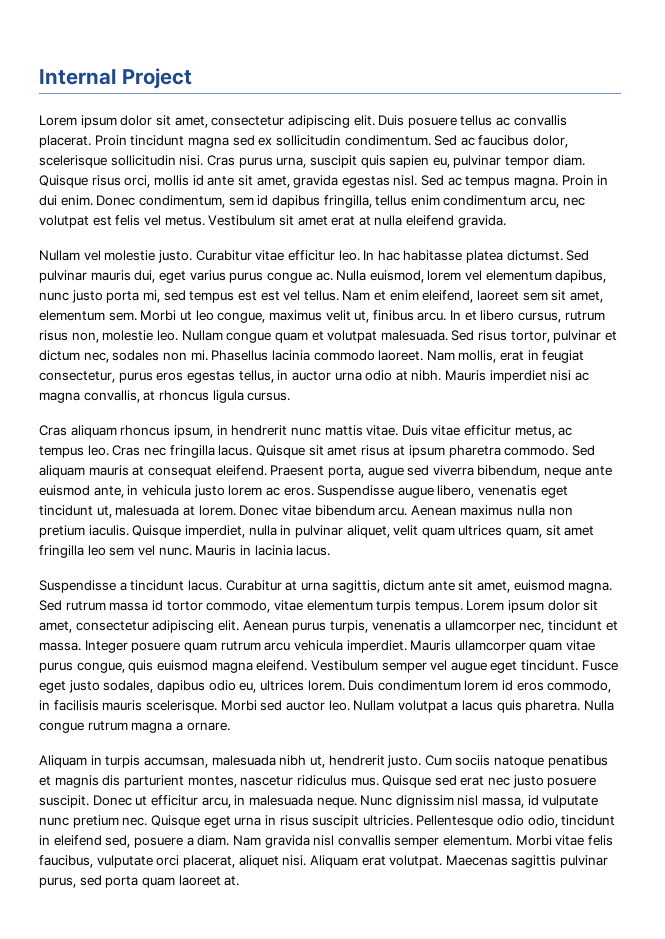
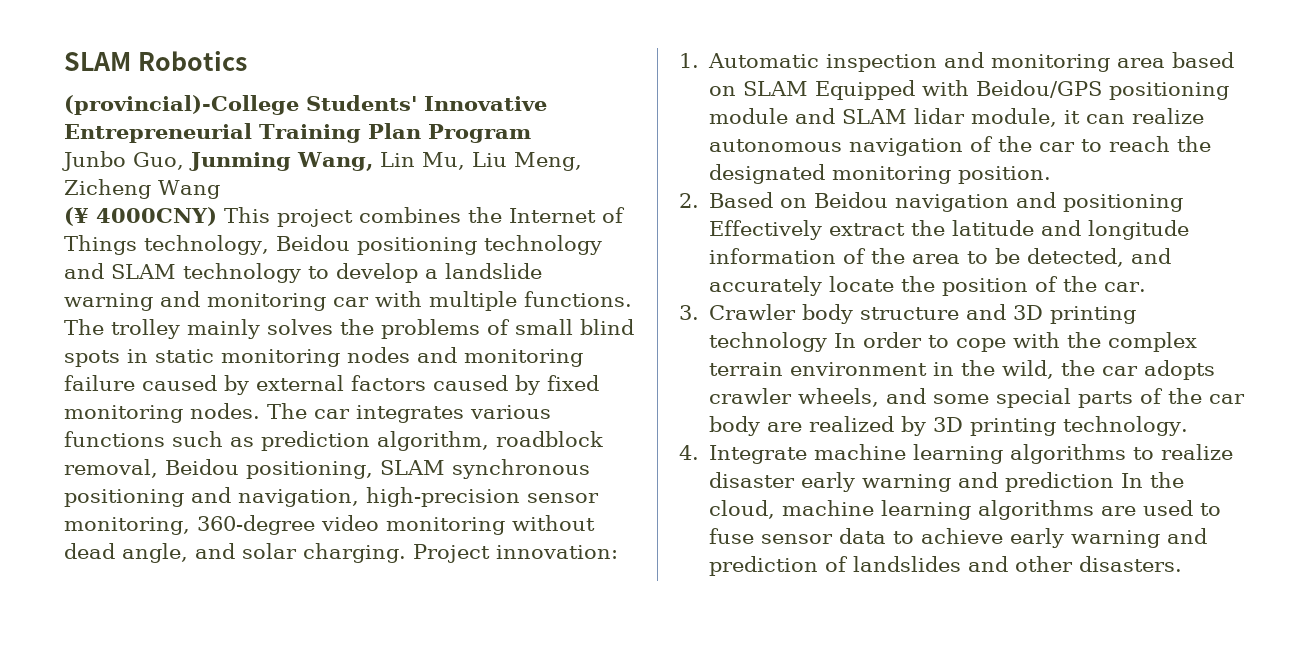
- Internal Project
- Lorem ipsum dolor sit amet, consectetur adipiscing elit. Duis posuere tellus ac convallis placerat. Proin tincidunt magna sed ex sollicitudin condimentum. Sed ac faucibus dolor, scelerisque sollicitudin nisi. Cras purus urna, suscipit quis sapien eu, pulvinar tempor diam. Quisque risus orci, mollis id ante sit amet, gravida egestas nisl. Sed ac tempus magna. Proin in dui enim. Donec condimentum, sem id dapibus fringilla, tellus enim condimentum arcu, nec volutpat est felis vel metus. Vestibulum sit amet erat at nulla eleifend gravida.
- Nullam vel molestie justo. Curabitur vitae efficitur leo. In hac habitasse platea dictumst. Sed pulvinar mauris dui, eget varius purus congue ac. Nulla euismod, lorem vel elementum dapibus, nunc justo porta mi, sed tempus est est vel tellus. Nam et enim eleifend, laoreet sem sit amet, elementum sem. Morbi ut leo congue, maximus velit ut, finibus arcu. In et libero cursus, rutrum risus non, molestie leo. Nullam congue quam et volutpat malesuada. Sed risus tortor, pulvinar et dictum nec, sodales non mi. Phasellus lacinia commodo laoreet. Nam mollis, erat in feugiat consectetur, purus eros egestas tellus, in auctor urna odio at nibh. Mauris imperdiet nisi ac magna convallis, at rhoncus ligula cursus.
- Cras aliquam rhoncus ipsum, in hendrerit nunc mattis vitae. Duis vitae efficitur metus, ac tempus leo. Cras nec fringilla lacus. Quisque sit amet risus at ipsum pharetra commodo. Sed aliquam mauris at consequat eleifend. Praesent porta, augue sed viverra bibendum, neque ante euismod ante, in vehicula justo lorem ac eros. Suspendisse augue libero, venenatis eget tincidunt ut, malesuada at lorem. Donec vitae bibendum arcu. Aenean maximus nulla non pretium iaculis. Quisque imperdiet, nulla in pulvinar aliquet, velit quam ultrices quam, sit amet fringilla leo sem vel nunc. Mauris in lacinia lacus.
- Suspendisse a tincidunt lacus. Curabitur at urna sagittis, dictum ante sit amet, euismod magna. Sed rutrum massa id tortor commodo, vitae elementum turpis tempus. Lorem ipsum dolor sit amet, consectetur adipiscing elit. Aenean purus turpis, venenatis a ullamcorper nec, tincidunt et massa. Integer posuere quam rutrum arcu vehicula imperdiet. Mauris ullamcorper quam vitae purus congue, quis euismod magna eleifend. Vestibulum semper vel augue eget tincidunt. Fusce eget justo sodales, dapibus odio eu, ultrices lorem. Duis condimentum lorem id eros commodo, in facilisis mauris scelerisque. Morbi sed auctor leo. Nullam volutpat a lacus quis pharetra. Nulla congue rutrum magna a ornare.
- Aliquam in turpis accumsan, malesuada nibh ut, hendrerit justo. Cum sociis natoque penatibus et magnis dis parturient montes, nascetur ridiculus mus. Quisque sed erat nec justo posuere suscipit. Donec ut efficitur arcu, in malesuada neque. Nunc dignissim nisl massa, id vulputate nunc pretium nec. Quisque eget urna in risus suscipit ultricies. Pellentesque odio odio, tincidunt in eleifend sed, posuere a diam. Nam gravida nisl convallis semper elementum. Morbi vitae felis faucibus, vulputate orci placerat, aliquet nisi. Aliquam erat volutpat. Maecenas sagittis pulvinar purus, sed porta quam laoreet at.
+ SLAM Robotics
+ (provincial)-College Students' Innovative Entrepreneurial Training Plan Program
+ Junbo Guo, Junming Wang, Lin Mu, Liu Meng, Zicheng Wang
+ (¥ 4000CNY) This project combines the Internet of Things technology, Beidou positioning technology and SLAM technology to develop a landslide warning and monitoring car with multiple functions. The trolley mainly solves the problems of small blind spots in static monitoring nodes and monitoring failure caused by external factors caused by fixed monitoring nodes. The car integrates various functions such as prediction algorithm, roadblock removal, Beidou positioning, SLAM synchronous positioning and navigation, high-precision sensor monitoring, 360-degree video monitoring without dead angle, and solar charging. Project innovation:
+ 1. Automatic inspection and monitoring area based on SLAM Equipped with Beidou/GPS positioning module and SLAM lidar module, it can realize autonomous navigation of the car to reach the designated monitoring position.
+ 2. Based on Beidou navigation and positioning Effectively extract the latitude and longitude information of the area to be detected, and accurately locate the position of the car.
+ 3. Crawler body structure and 3D printing technology In order to cope with the complex terrain environment in the wild, the car adopts crawler wheels, and some special parts of the car body are realized by 3D printing technology.
+ 4. Integrate machine learning algorithms to realize disaster early warning and prediction In the cloud, machine learning algorithms are used to fuse sensor data to achieve early warning and prediction of landslides and other disasters.

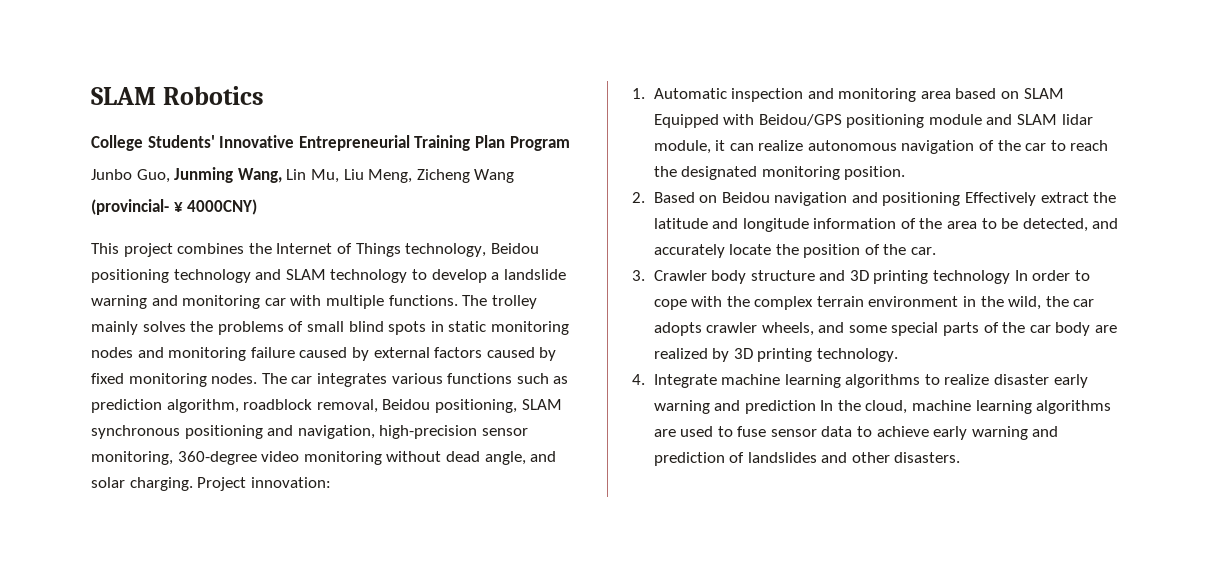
- (provincial)-College Students' Innovative Entrepreneurial Training Plan Program
+ College Students' Innovative Entrepreneurial Training Plan Program
- (¥ 4000CNY) This project combines the Internet of Things technology, Beidou positioning technology and SLAM technology to develop a landslide warning and monitoring car with multiple functions.
+ (provincial- ¥ 4000CNY)
+ This project combines the Internet of Things technology, Beidou positioning technology and SLAM technology to develop a landslide warning and monitoring car with multiple functions.

